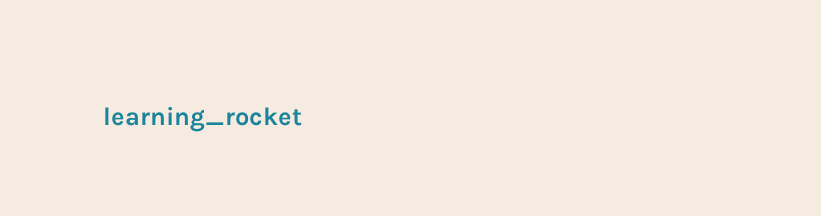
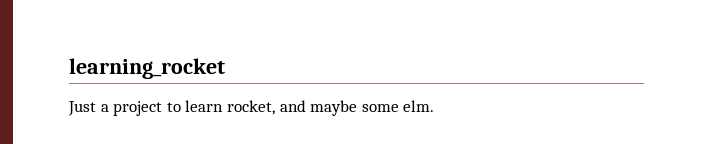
+ Just a project to learn rocket, and maybe some elm.

